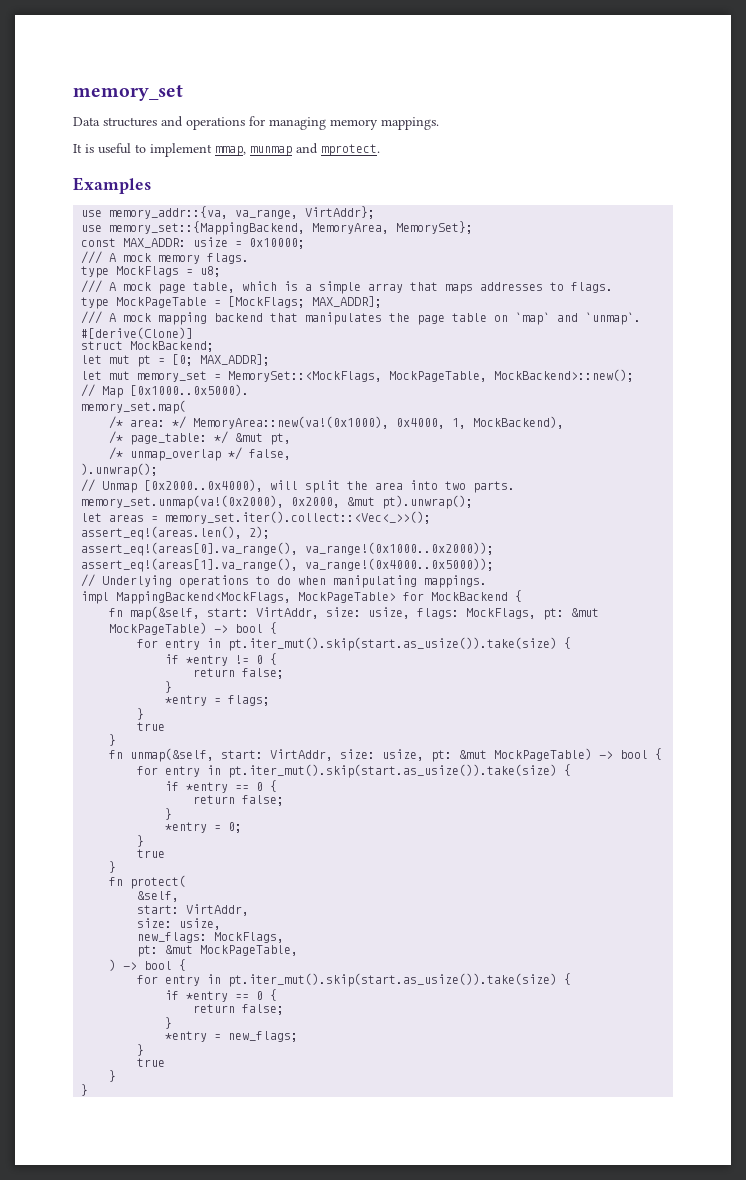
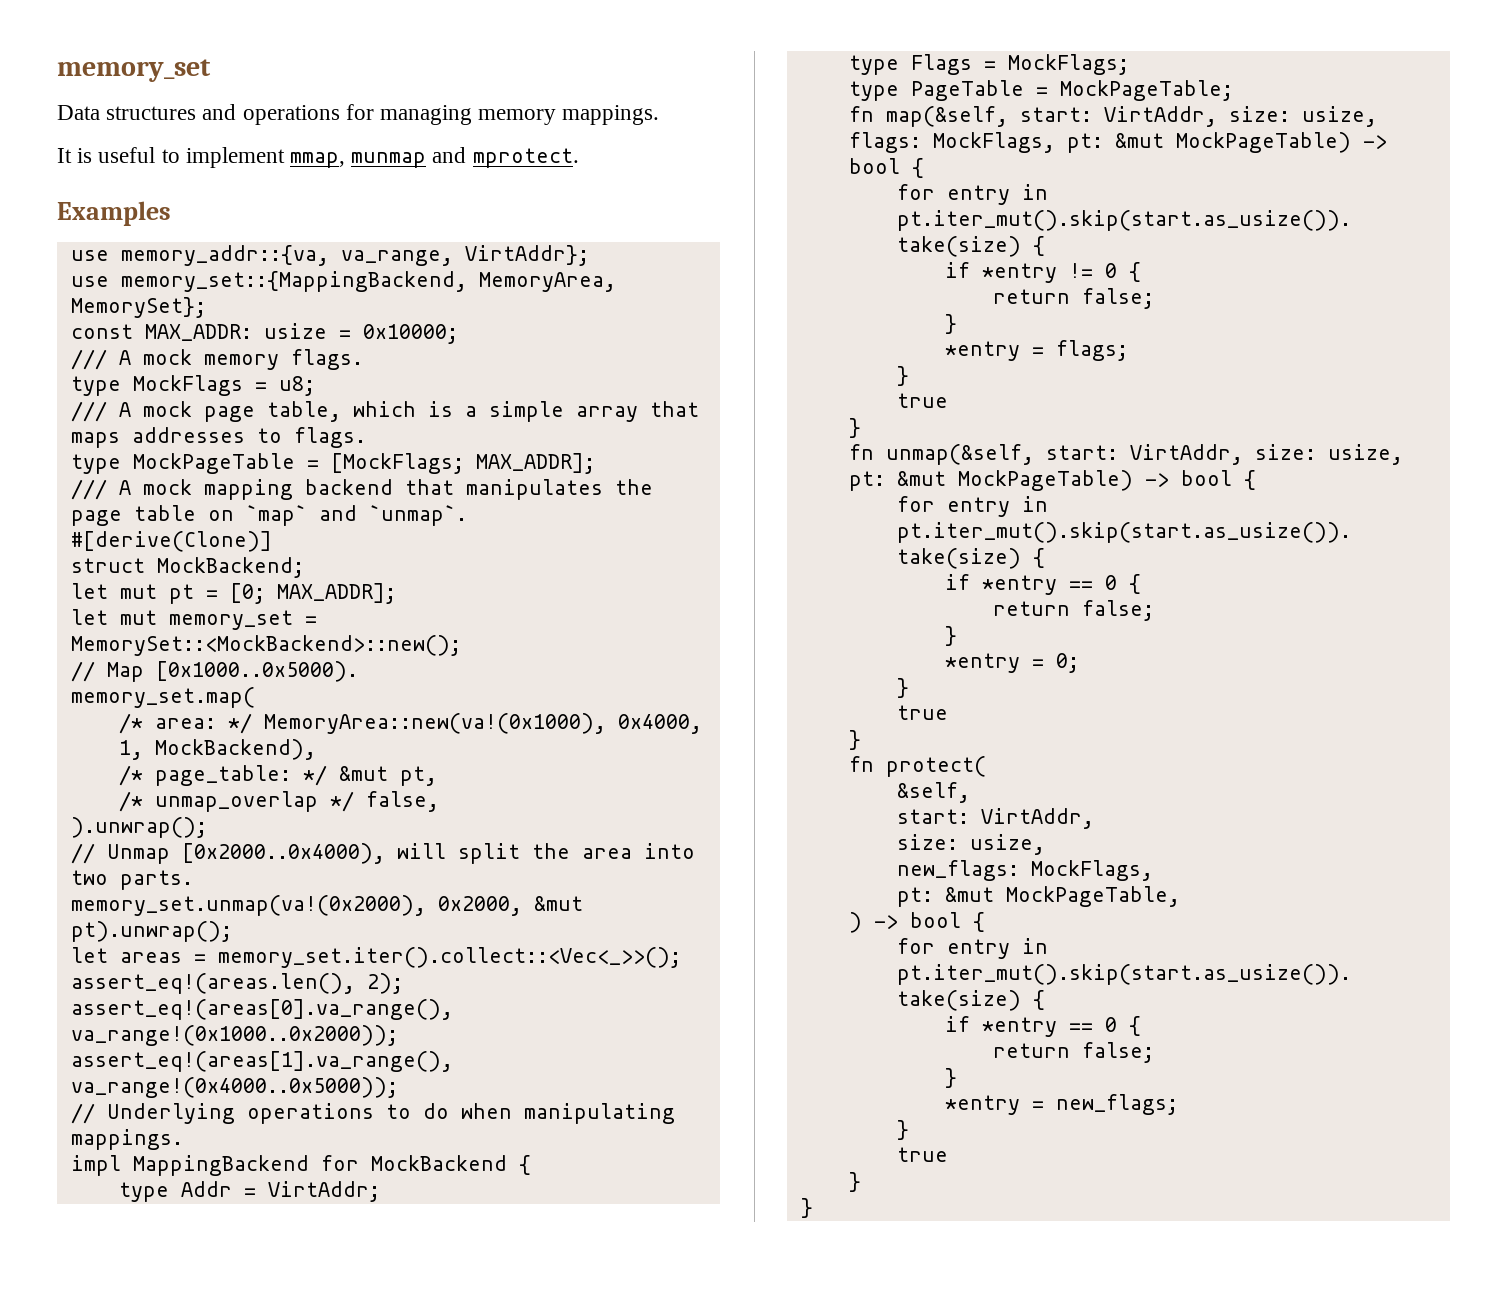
- let mut memory_set = MemorySet::<MockFlags, MockPageTable, MockBackend>::new();
+ let mut memory_set = MemorySet::<MockBackend>::new();
- impl MappingBackend<MockFlags, MockPageTable> for MockBackend {
+ impl MappingBackend for MockBackend {
+ type Addr = VirtAddr;
+ type Flags = MockFlags;
+ type PageTable = MockPageTable;

